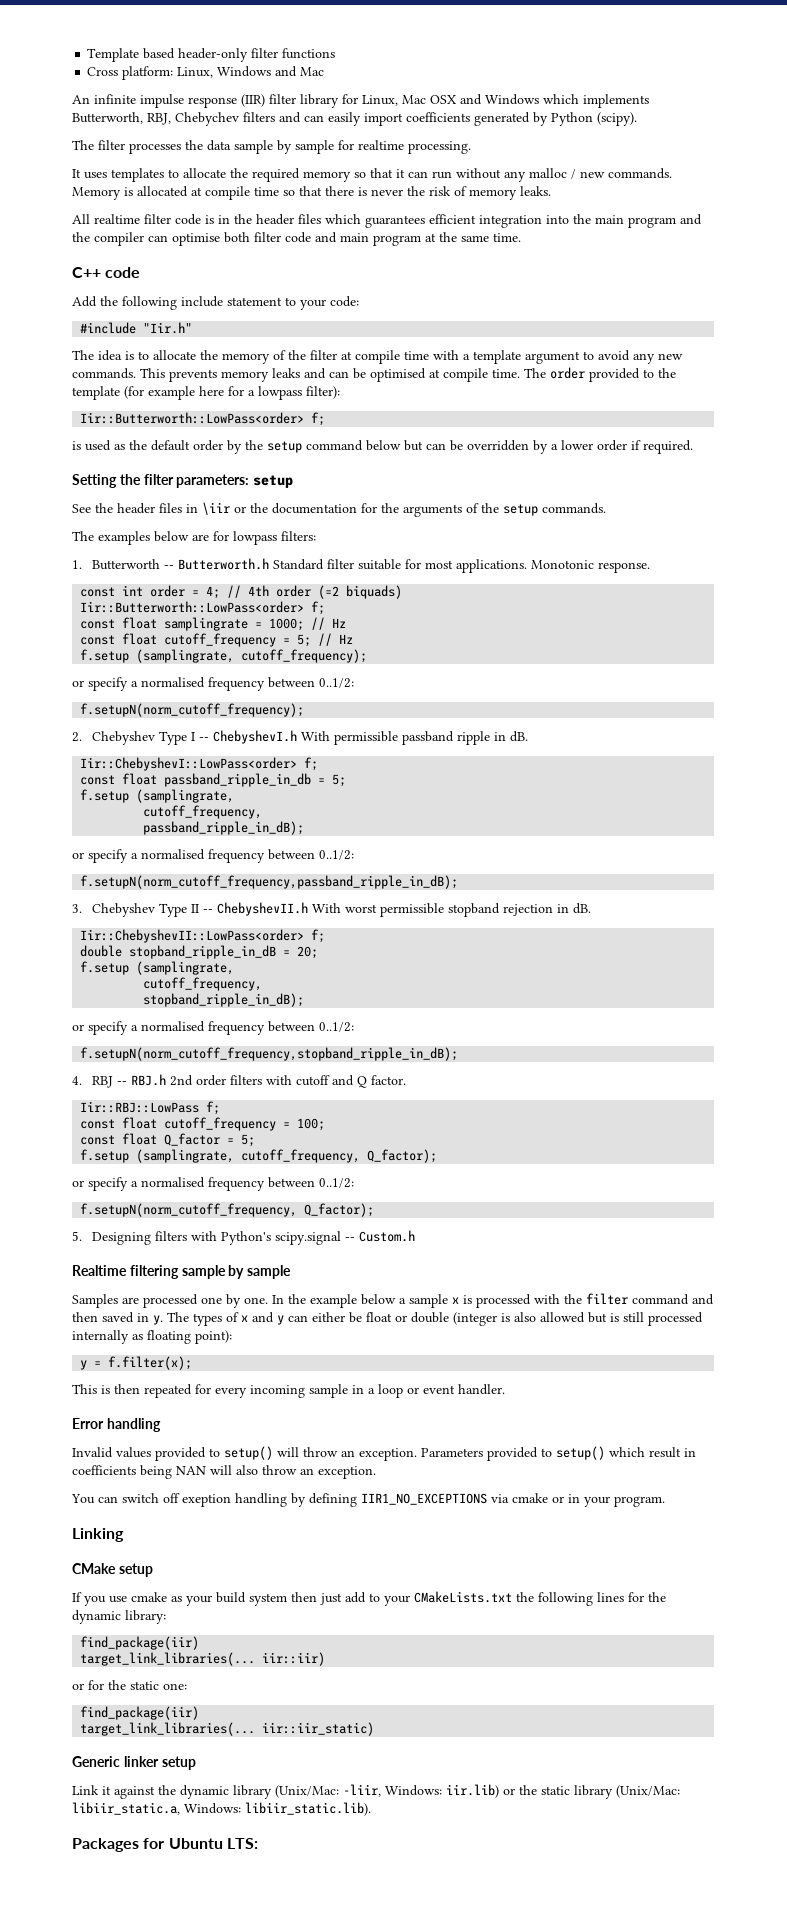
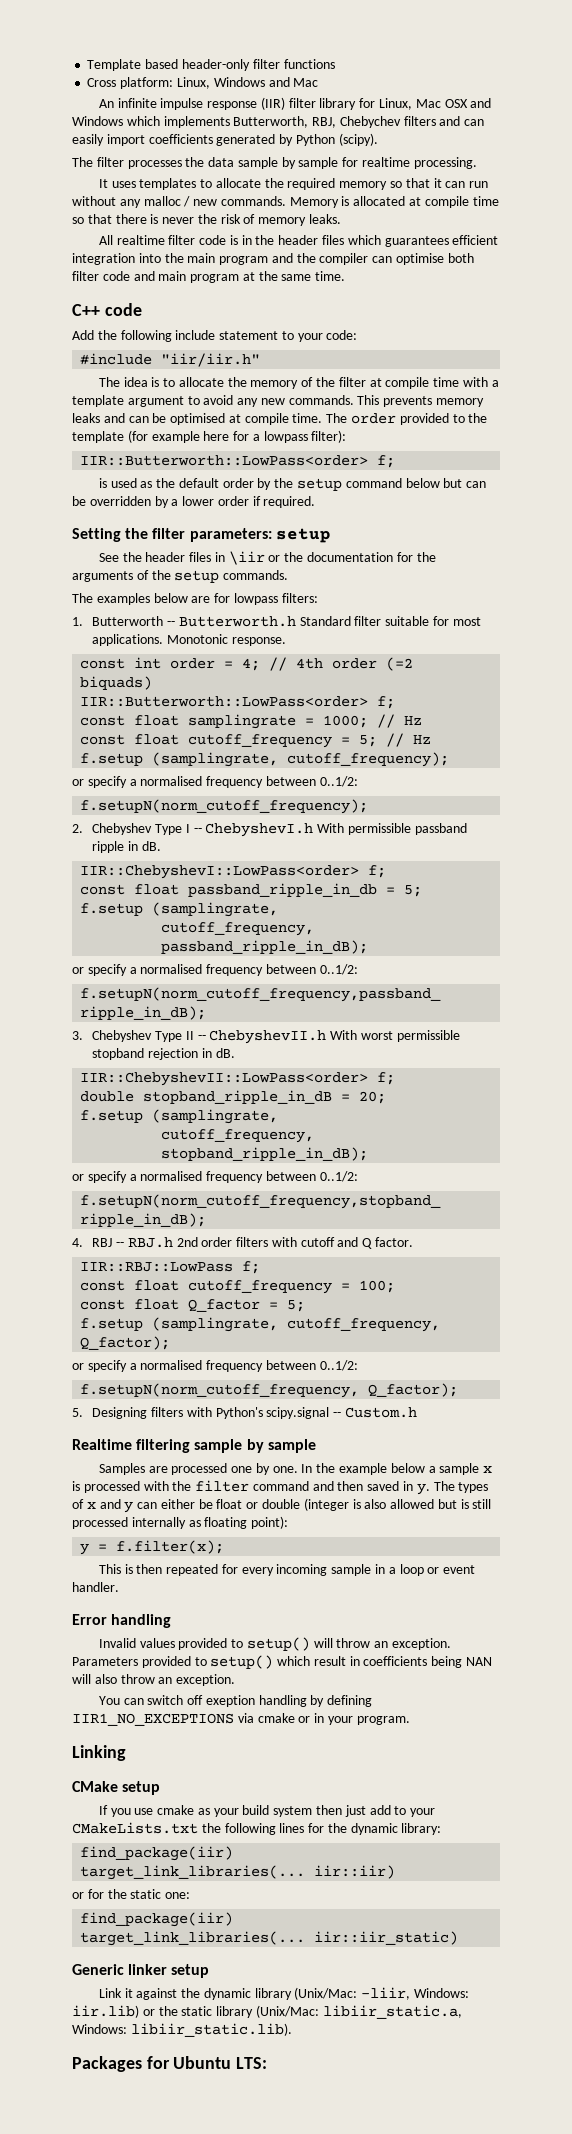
- #include "Iir.h"
+ #include "iir/iir.h"
  The order provided to the template (for example here for a lowpass filter):
- Iir::Butterworth::LowPass<order> f;
+ IIR::Butterworth::LowPass<order> f;
  const int order = 4; // 4th order (=2 biquads)
- Iir::Butterworth::LowPass<order> f;
+ IIR::Butterworth::LowPass<order> f;
- Iir::ChebyshevI::LowPass<order> f;
+ IIR::ChebyshevI::LowPass<order> f;
- Iir::ChebyshevII::LowPass<order> f;
+ IIR::ChebyshevII::LowPass<order> f;
- Iir::RBJ::LowPass f;
+ IIR::RBJ::LowPass f;

